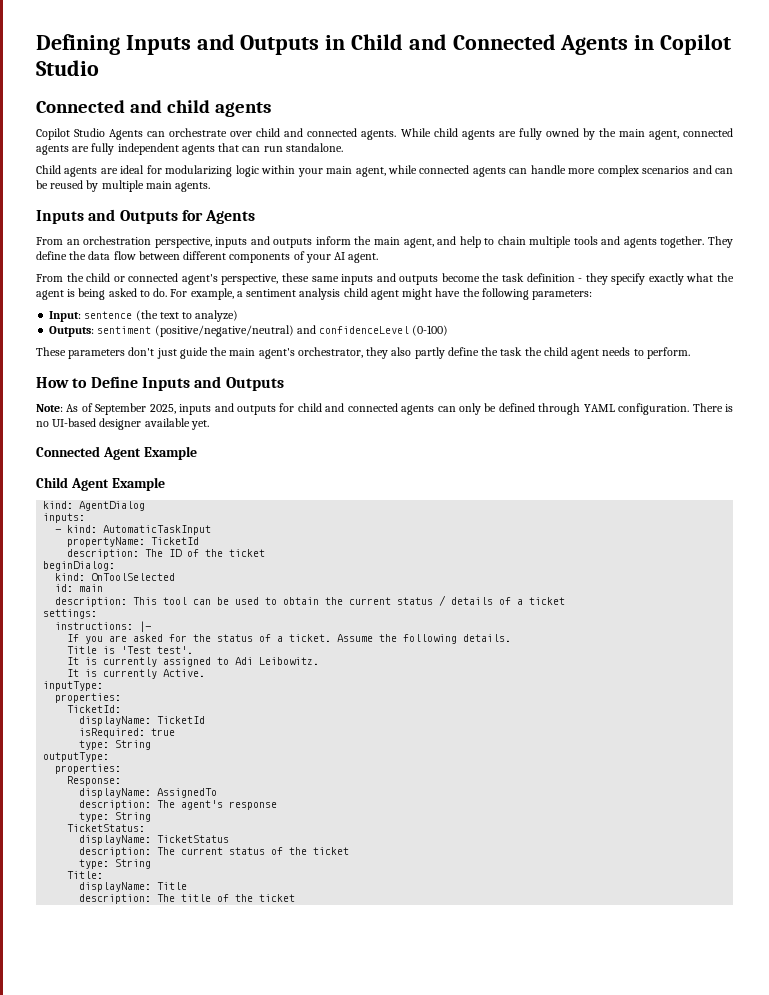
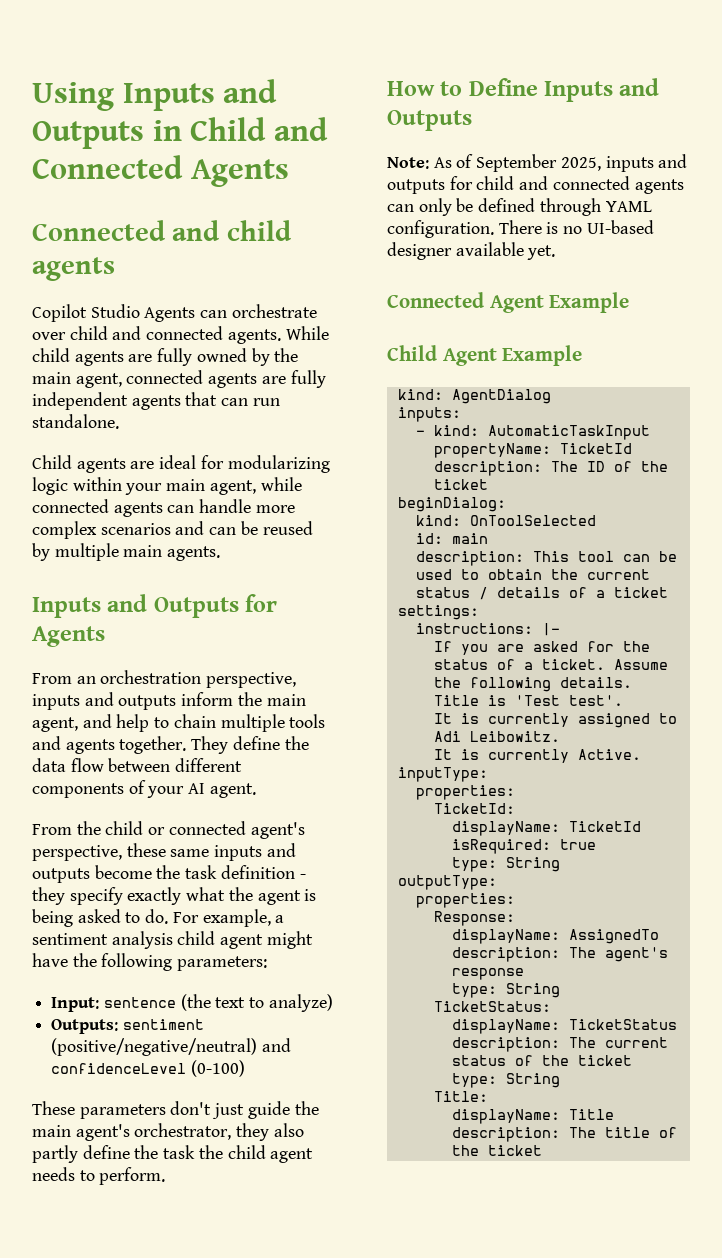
- Defining Inputs and Outputs in Child and Connected Agents in Copilot Studio
+ Using Inputs and Outputs in Child and Connected Agents

